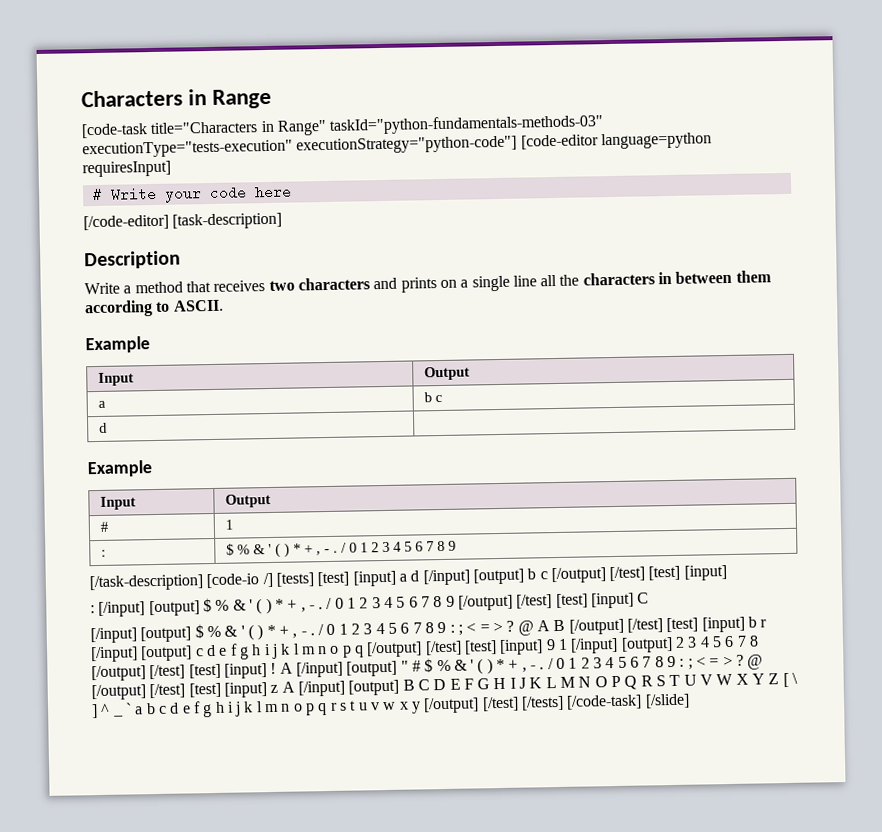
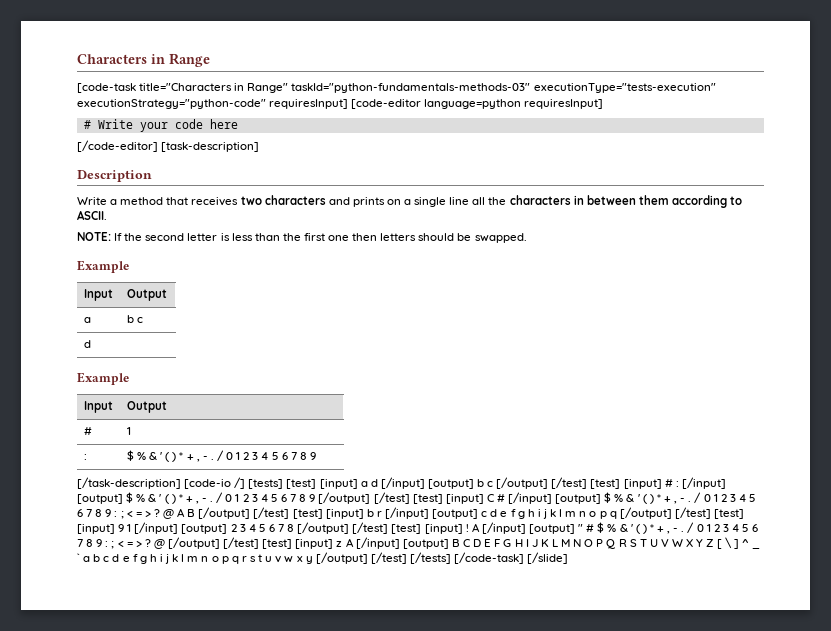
- [code-task title="Characters in Range" taskId="python-fundamentals-methods-03" executionType="tests-execution" executionStrategy="python-code"] [code-editor language=python requiresInput]
+ [code-task title="Characters in Range" taskId="python-fundamentals-methods-03" executionType="tests-execution" executionStrategy="python-code" requiresInput] [code-editor language=python requiresInput]
+ NOTE: If the second letter is less than the first one then letters should be swapped.
- [/task-description] [code-io /] [tests] [test] [input] a d [/input] [output] b c [/output] [/test] [test] [input]
- : [/input] [output] $ % & ' ( ) * + , - .
+ [/task-description] [code-io /] [tests] [test] [input] a d [/input] [output] b c [/output] [/test] [test] [input] # : [/input] [output] $ % & ' ( ) * + , - .
- / 0 1 2 3 4 5 6 7 8 9 [/output] [/test] [test] [input] C
- [/input] [output] $ % & ' ( ) * + , - .
+ / 0 1 2 3 4 5 6 7 8 9 [/output] [/test] [test] [input] C # [/input] [output] $ % & ' ( ) * + , - .

